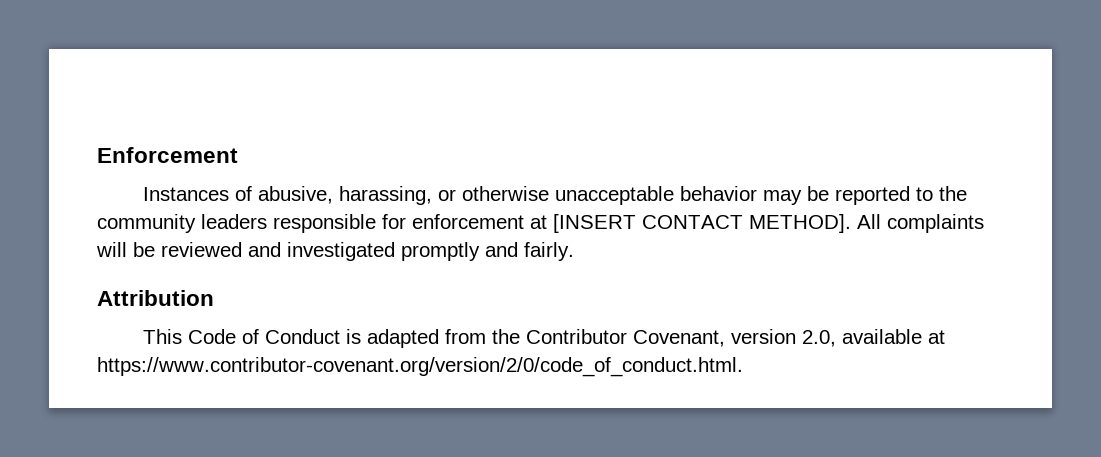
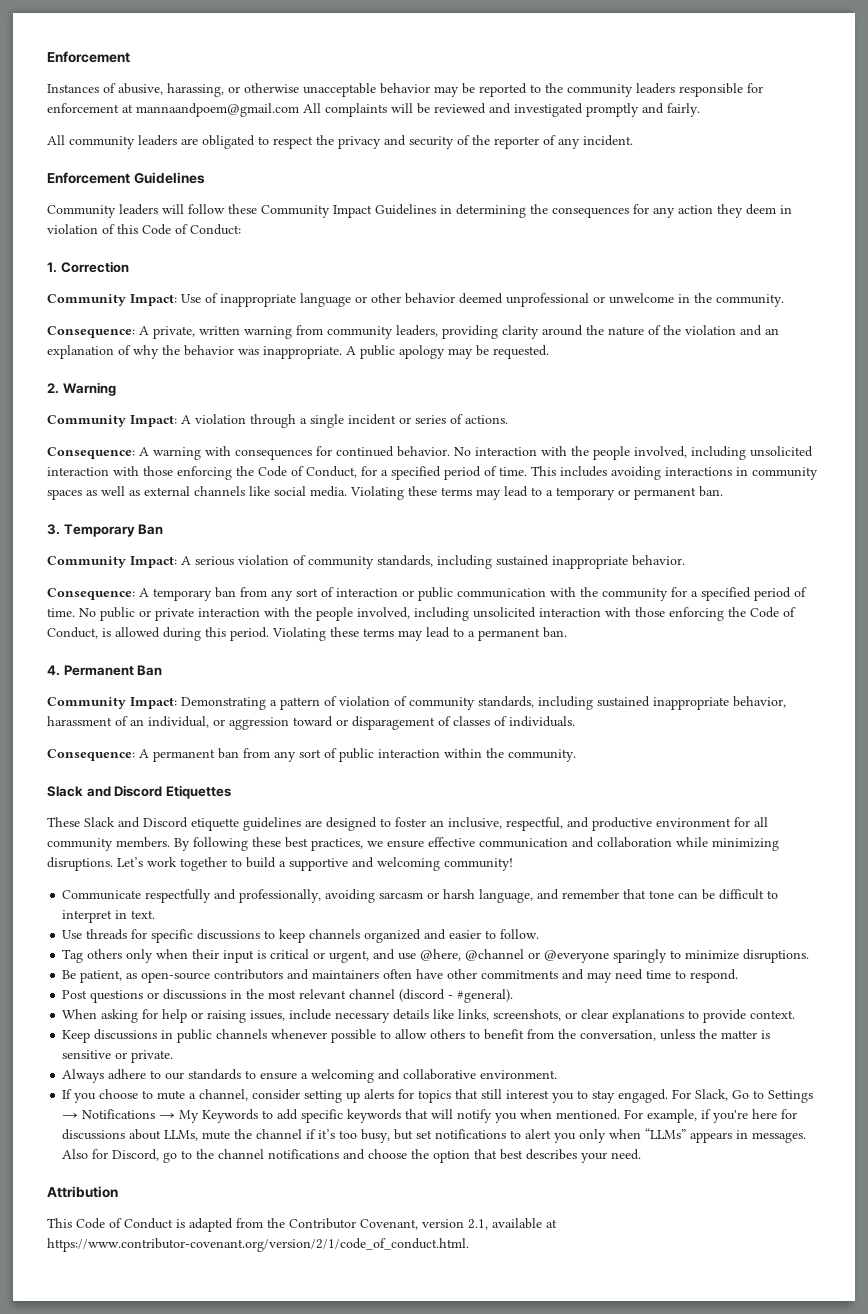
- Instances of abusive, harassing, or otherwise unacceptable behavior may be reported to the community leaders responsible for enforcement at [INSERT CONTACT METHOD]. All complaints will be reviewed and investigated promptly and fairly.
+ Instances of abusive, harassing, or otherwise unacceptable behavior may be reported to the community leaders responsible for enforcement at mannaandpoem@gmail.com All complaints will be reviewed and investigated promptly and fairly.
+ All community leaders are obligated to respect the privacy and security of the reporter of any incident.
+ Enforcement Guidelines
+ Community leaders will follow these Community Impact Guidelines in determining the consequences for any action they deem in violation of this Code of Conduct:
+ 1. Correction
+ Community Impact: Use of inappropriate language or other behavior deemed unprofessional or unwelcome in the community.
+ Consequence: A private, written warning from community leaders, providing clarity around the nature of the violation and an explanation of why the behavior was inappropriate. A public apology may be requested.
+ 2. Warning
+ Community Impact: A violation through a single incident or series of actions.
+ Consequence: A warning with consequences for continued behavior. No interaction with the people involved, including unsolicited interaction with those enforcing the Code of Conduct, for a specified period of time. This includes avoiding interactions in community spaces as well as external channels like social media. Violating these terms may lead to a temporary or permanent ban.
+ 3. Temporary Ban
+ Community Impact: A serious violation of community standards, including sustained inappropriate behavior.
+ Consequence: A temporary ban from any sort of interaction or public communication with the community for a specified period of time. No public or private interaction with the people involved, including unsolicited interaction with those enforcing the Code of Conduct, is allowed during this period. Violating these terms may lead to a permanent ban.
+ 4. Permanent Ban
+ Community Impact: Demonstrating a pattern of violation of community standards, including sustained inappropriate behavior, harassment of an individual, or aggression toward or disparagement of classes of individuals.
+ Consequence: A permanent ban from any sort of public interaction within the community.
+ Slack and Discord Etiquettes
+ These Slack and Discord etiquette guidelines are designed to foster an inclusive, respectful, and productive environment for all community members. By following these best practices, we ensure effective communication and collaboration while minimizing disruptions. Let’s work together to build a supportive and welcoming community!
+ Communicate respectfully and professionally, avoiding sarcasm or harsh language, and remember that tone can be difficult to interpret in text.
+ Use threads for specific discussions to keep channels organized and easier to follow.
+ Tag others only when their input is critical or urgent, and use @here, @channel or @everyone sparingly to minimize disruptions.
+ Be patient, as open-source contributors and maintainers often have other commitments and may need time to respond.
+ Post questions or discussions in the most relevant channel (discord - #general).
+ When asking for help or raising issues, include necessary details like links, screenshots, or clear explanations to provide context.
+ Keep discussions in public channels whenever possible to allow others to benefit from the conversation, unless the matter is sensitive or private.
+ Always adhere to our standards to ensure a welcoming and collaborative environment.
+ If you choose to mute a channel, consider setting up alerts for topics that still interest you to stay engaged. For Slack, Go to Settings → Notifications → My Keywords to add specific keywords that will notify you when mentioned. For example, if you're here for discussions about LLMs, mute the channel if it’s too busy, but set notifications to alert you only when “LLMs” appears in messages. Also for Discord, go to the channel notifications and choose the option that best describes your need.
- This Code of Conduct is adapted from the Contributor Covenant, version 2.0, available at https://www.contributor-covenant.org/version/2/0/code_of_conduct.html.
+ This Code of Conduct is adapted from the Contributor Covenant, version 2.1, available at https://www.contributor-covenant.org/version/2/1/code_of_conduct.html.

